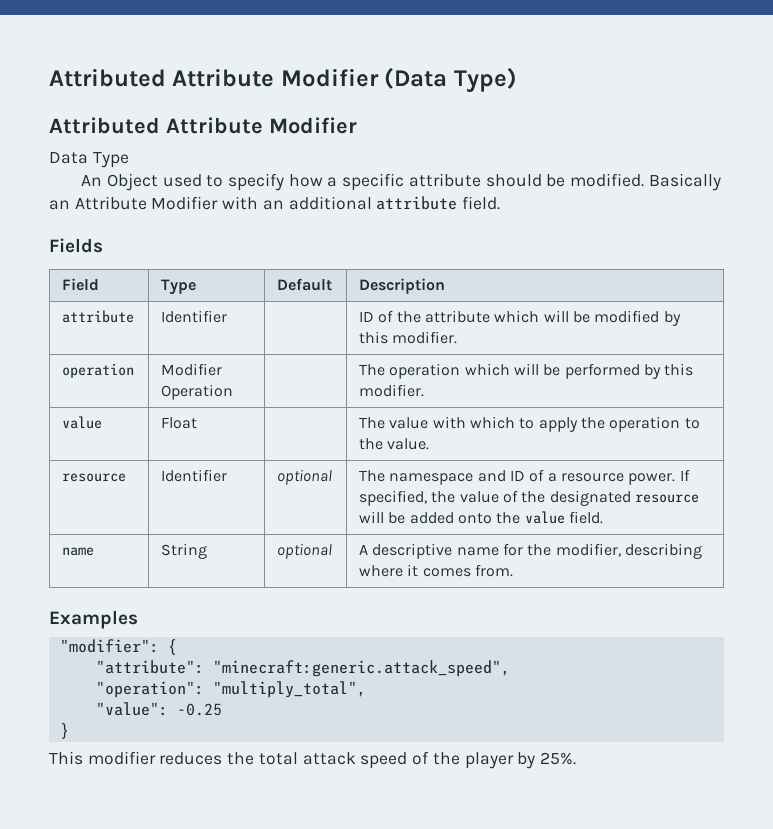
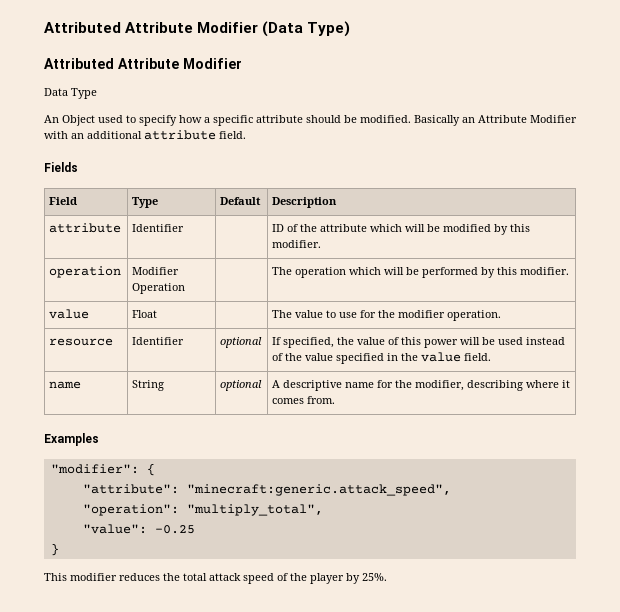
- value | Float | | The value with which to apply the operation to the value.
- resource | Identifier | optional | The namespace and ID of a resource power. If specified, the value of the designated resource will be added onto the value field.
+ value | Float | | The value to use for the modifier operation.
+ resource | Identifier | optional | If specified, the value of this power will be used instead of the value specified in the value field.

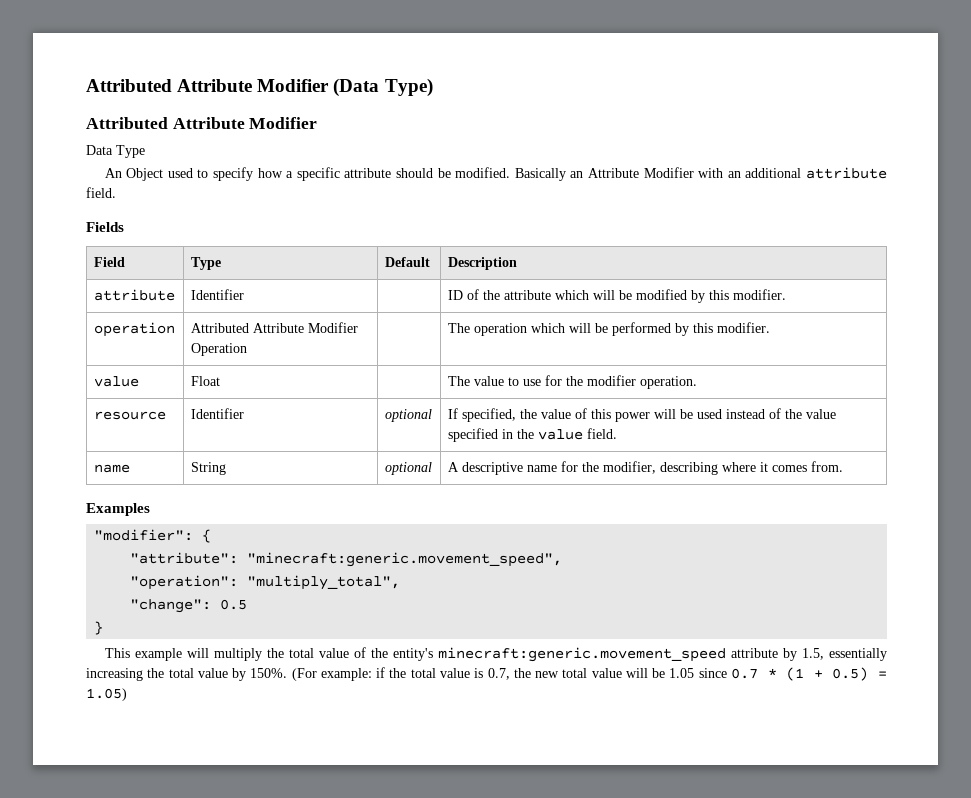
- operation | Modifier Operation | | The operation which will be performed by this modifier.
+ operation | Attributed Attribute Modifier Operation | | The operation which will be performed by this modifier.
- "attribute": "minecraft:generic.attack_speed",
+ "attribute": "minecraft:generic.movement_speed",
- "value": -0.25
+ "change": 0.5
- This modifier reduces the total attack speed of the player by 25%.
+ This example will multiply the total value of the entity's minecraft:generic.movement_speed attribute by 1.5, essentially increasing the total value by 150%. (For example: if the total value is 0.7, the new total value will be 1.05 since 0.7 * (1 + 0.5) = 1.05)

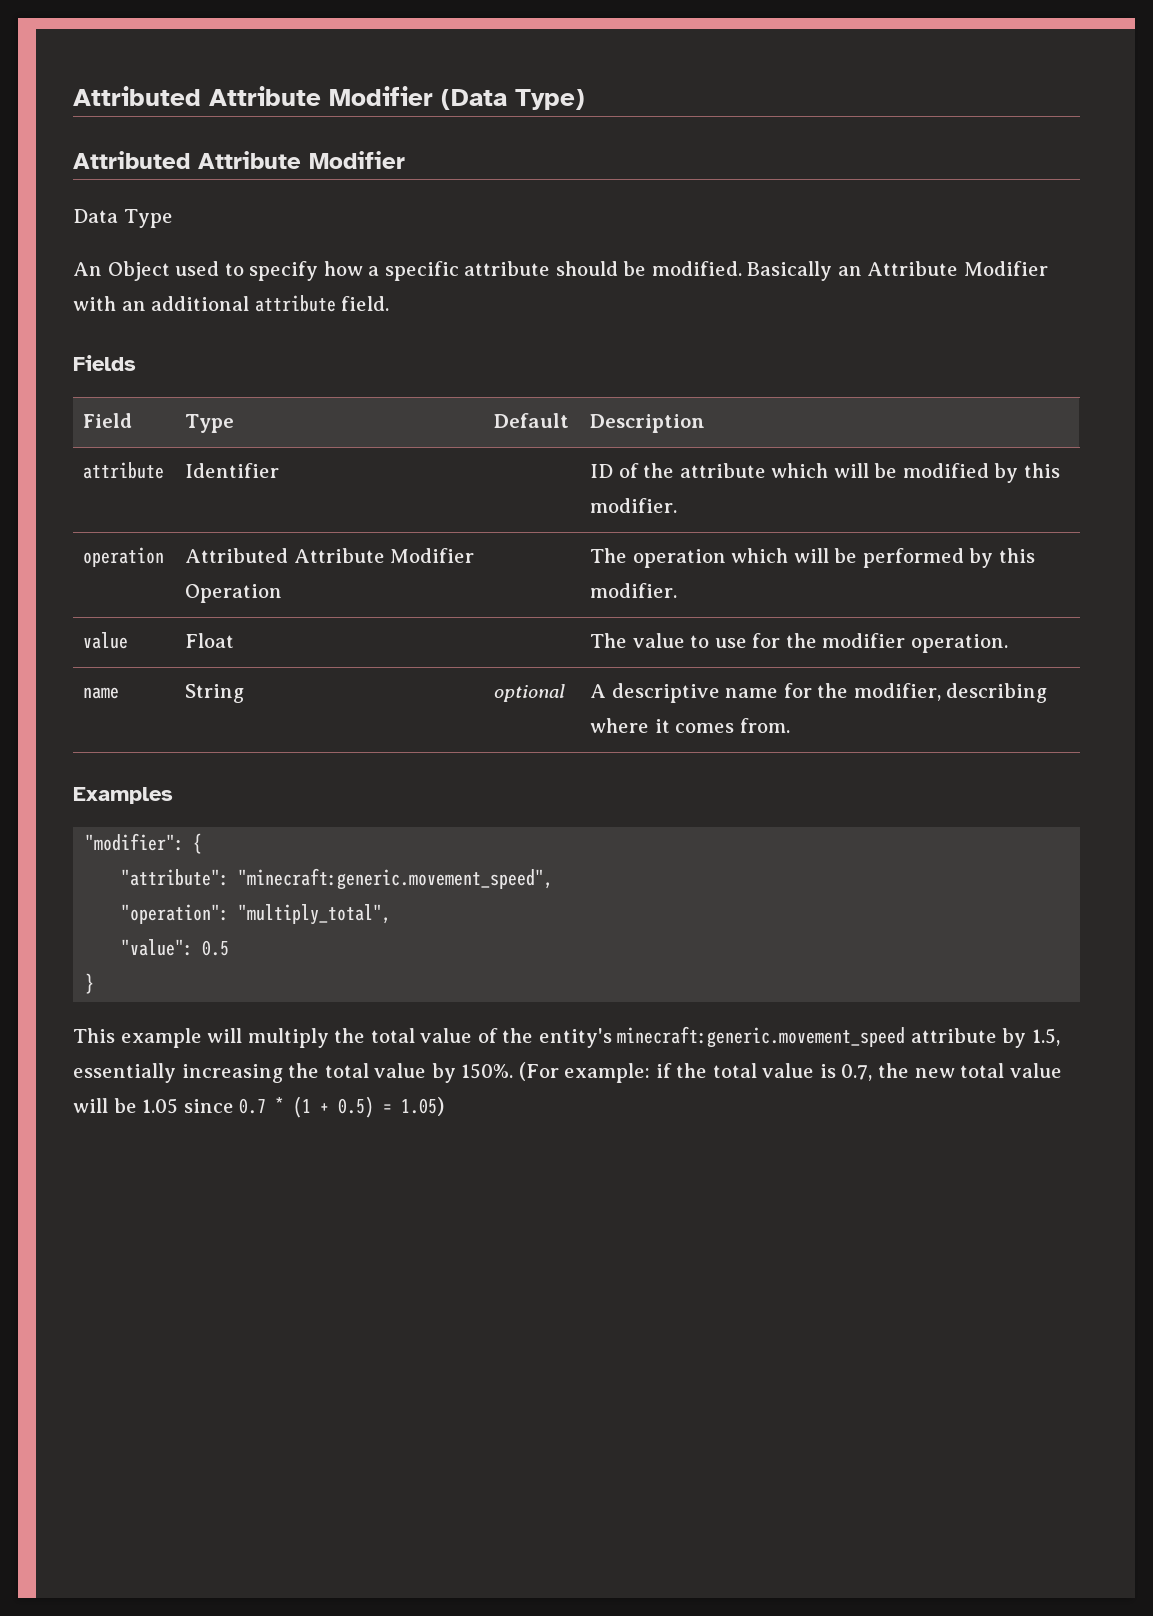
- resource | Identifier | optional | If specified, the value of this power will be used instead of the value specified in the value field.
- "change": 0.5
+ "value": 0.5

